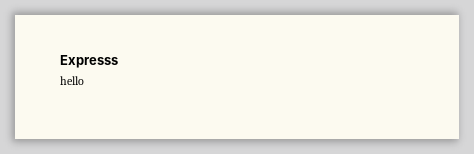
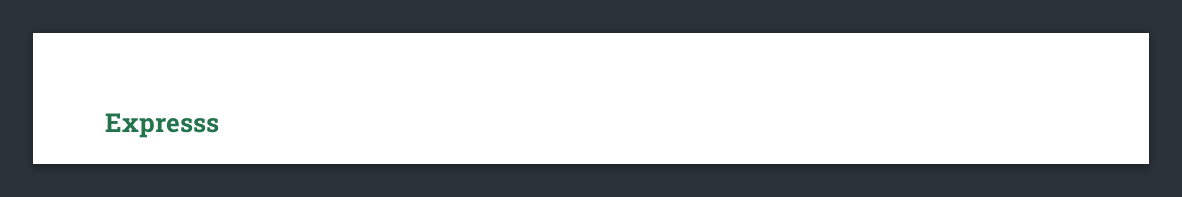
- hello

